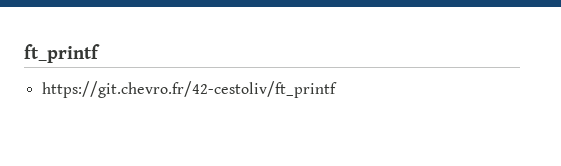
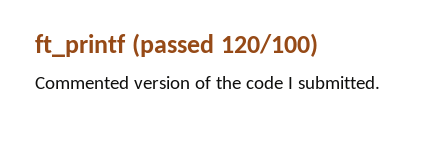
- ft_printf
- https://git.chevro.fr/42-cestoliv/ft_printf
+ ft_printf (passed 120/100)
+ Commented version of the code I submitted.

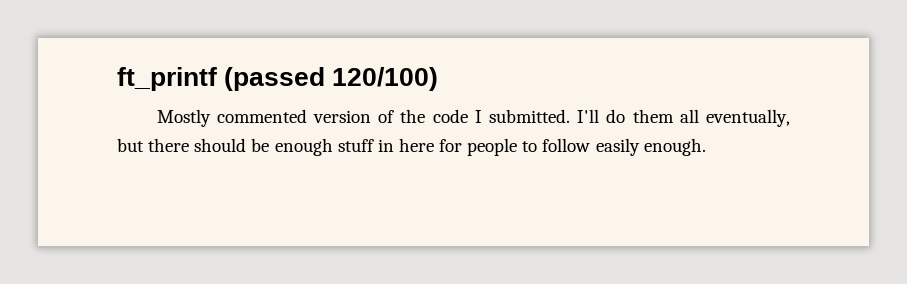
- Commented version of the code I submitted.
+ Mostly commented version of the code I submitted.
+ I'll do them all eventually, but there should be enough stuff in here for people to follow easily enough.

